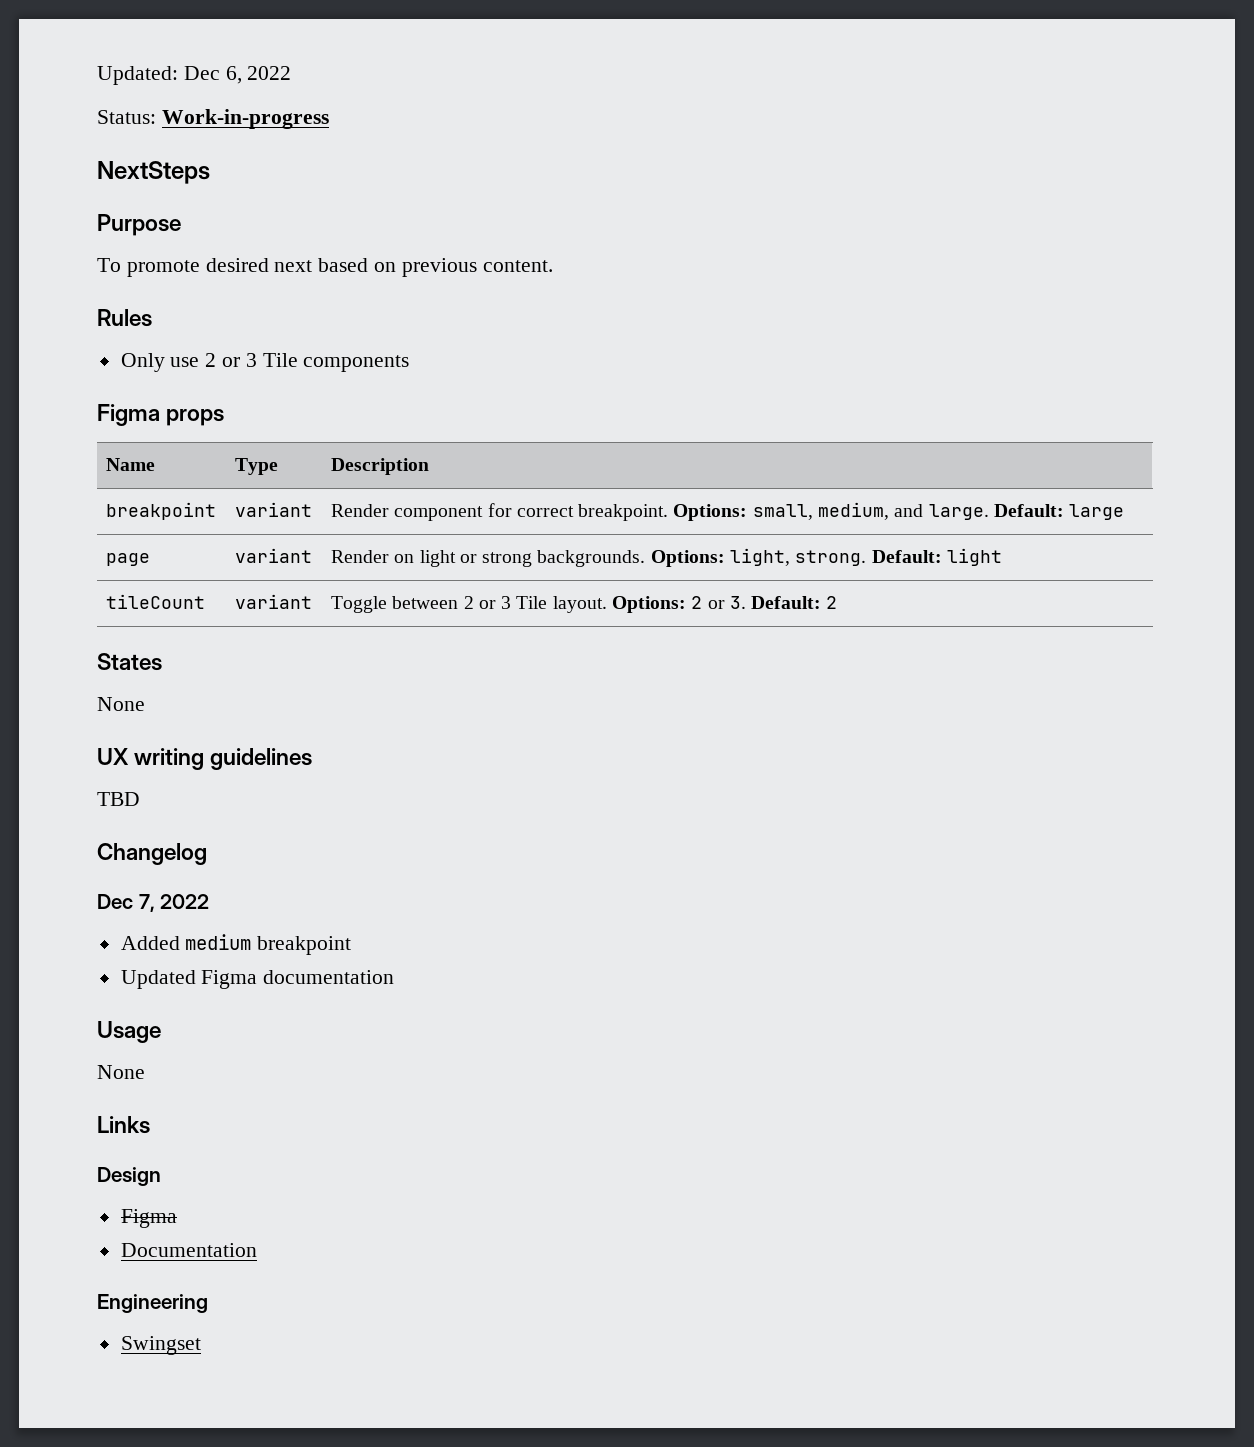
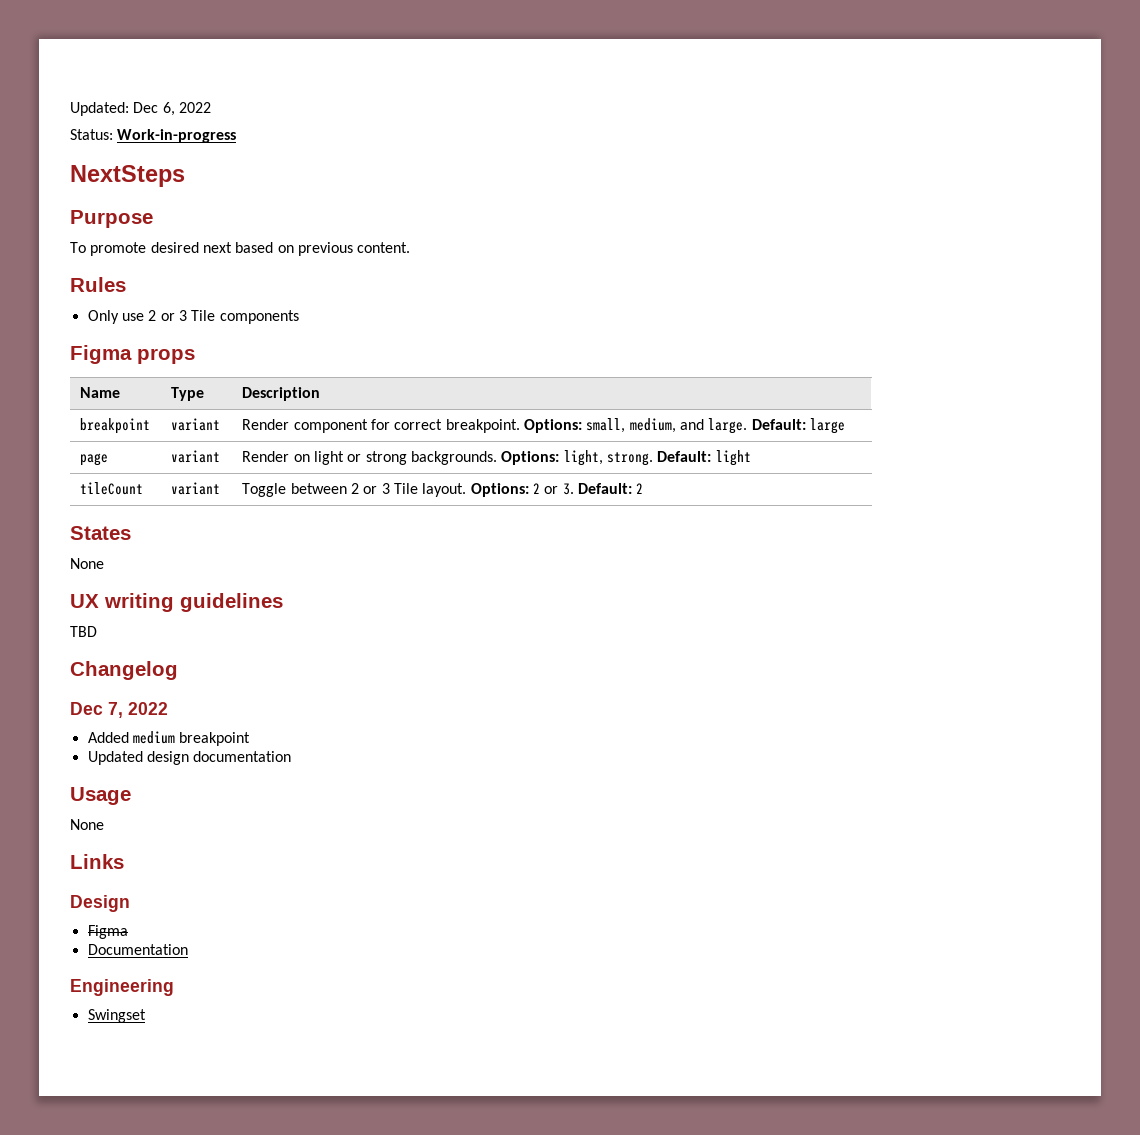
- Updated Figma documentation
+ Updated design documentation

